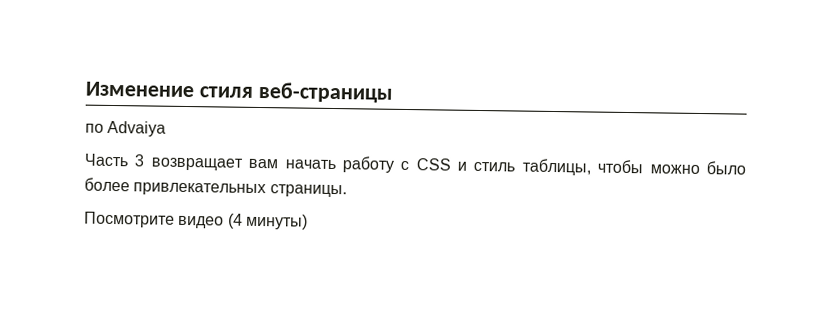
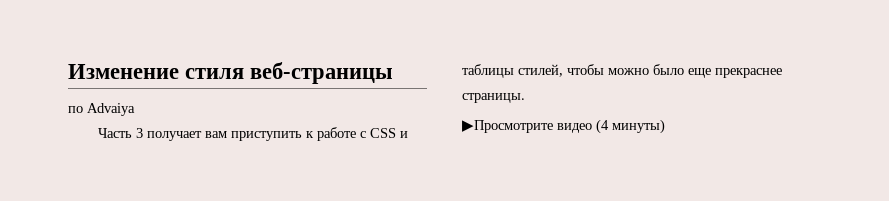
- Часть 3 возвращает вам начать работу с CSS и стиль таблицы, чтобы можно было более привлекательных страницы.
+ Часть 3 получает вам приступить к работе с CSS и таблицы стилей, чтобы можно было еще прекраснее страницы.
- Посмотрите видео (4 минуты)
+ ▶Просмотрите видео (4 минуты)

